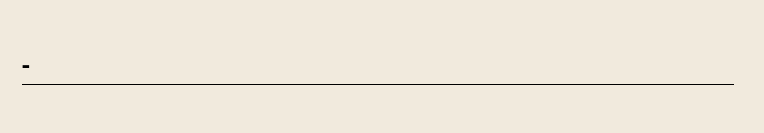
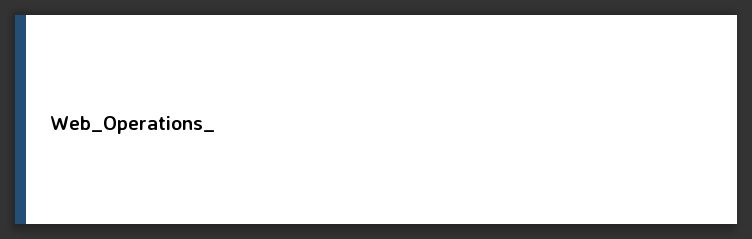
- -
+ Web_Operations_

